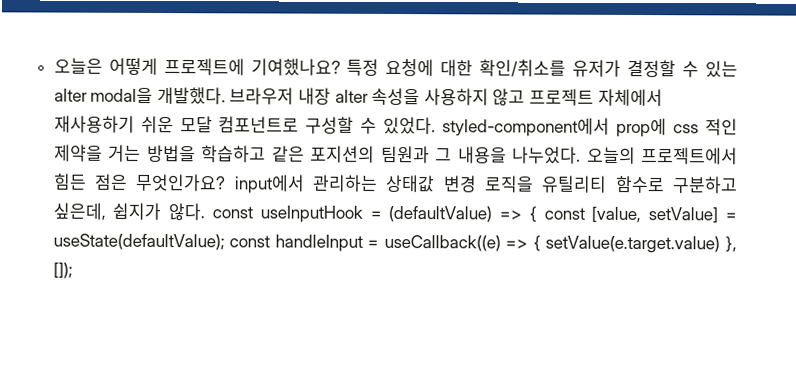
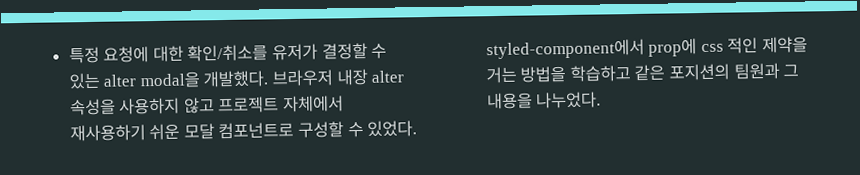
- 오늘은 어떻게 프로젝트에 기여했나요?
- 오늘의 프로젝트에서 힘든 점은 무엇인가요? input에서 관리하는 상태값 변경 로직을 유틸리티 함수로 구분하고 싶은데, 쉽지가 않다. const useInputHook = (defaultValue) => { const [value, setValue] = useState(defaultValue); const handleInput = useCallback((e) => { setValue(e.target.value) }, []);

